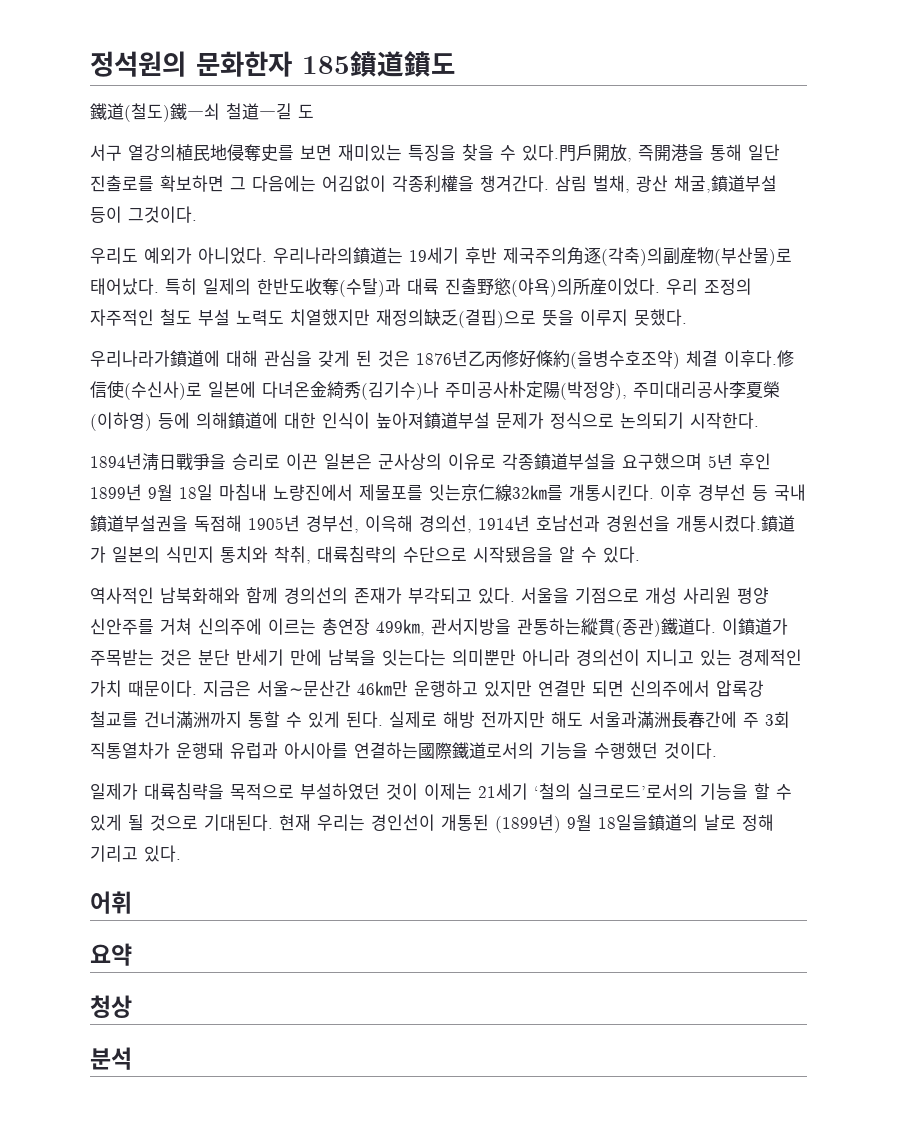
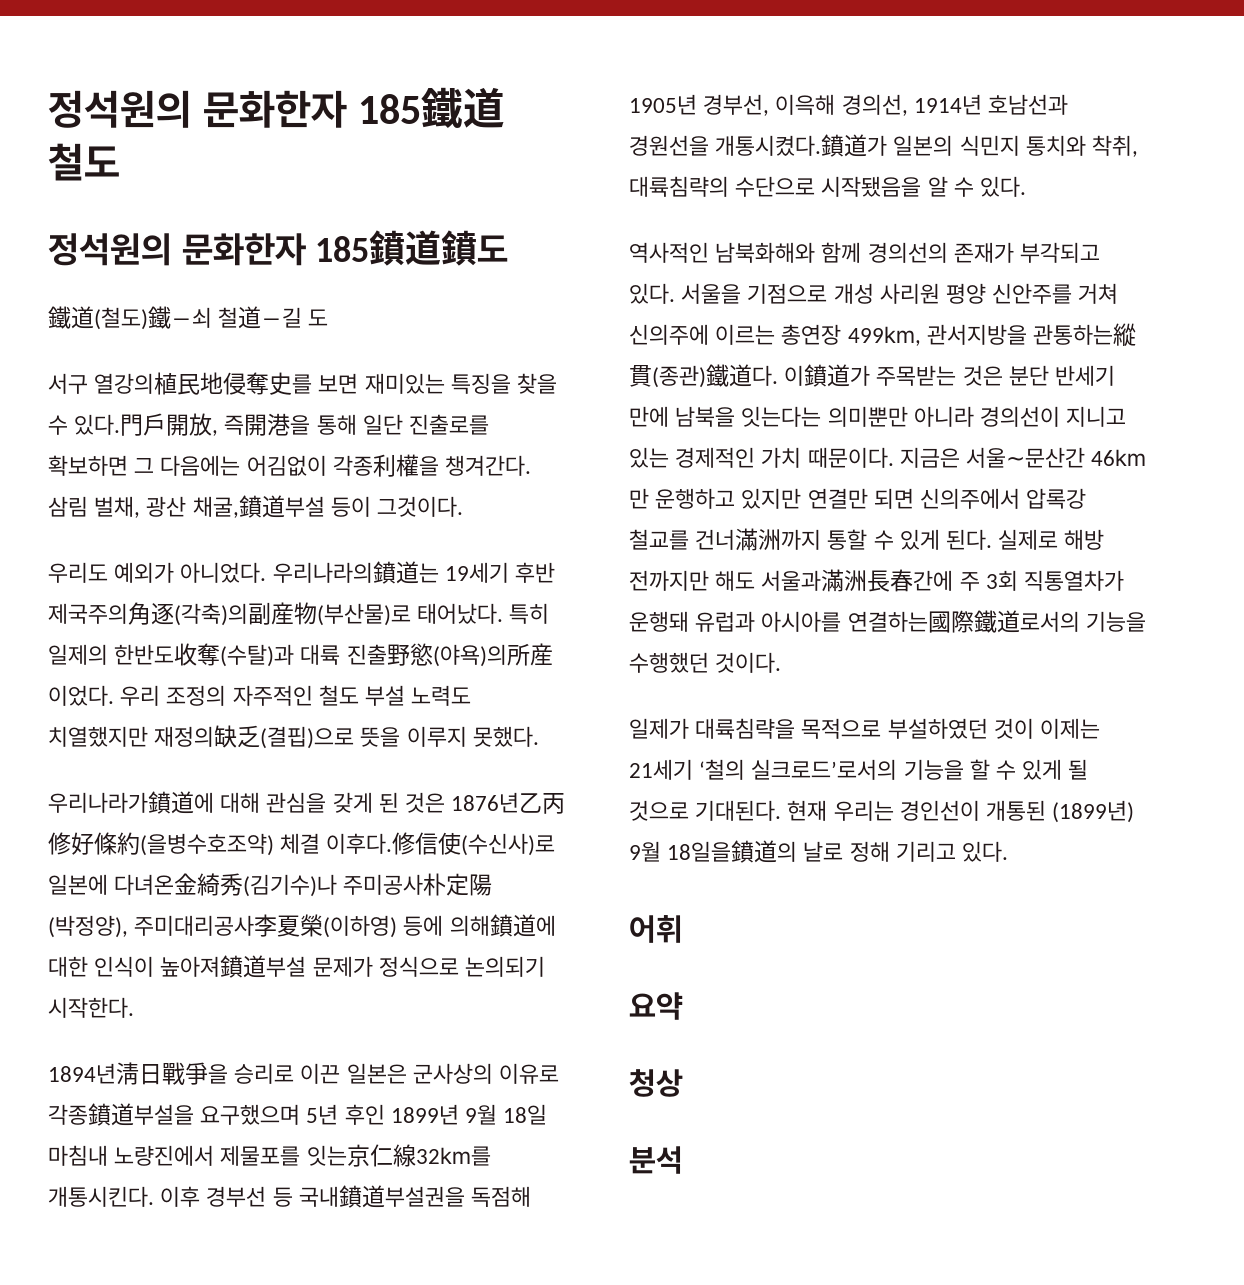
+ 정석원의 문화한자 185鐵道철도

